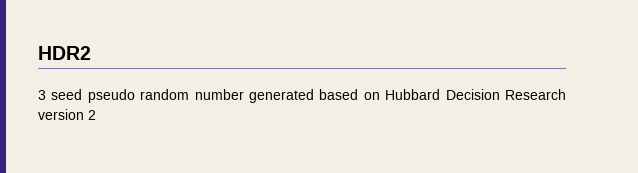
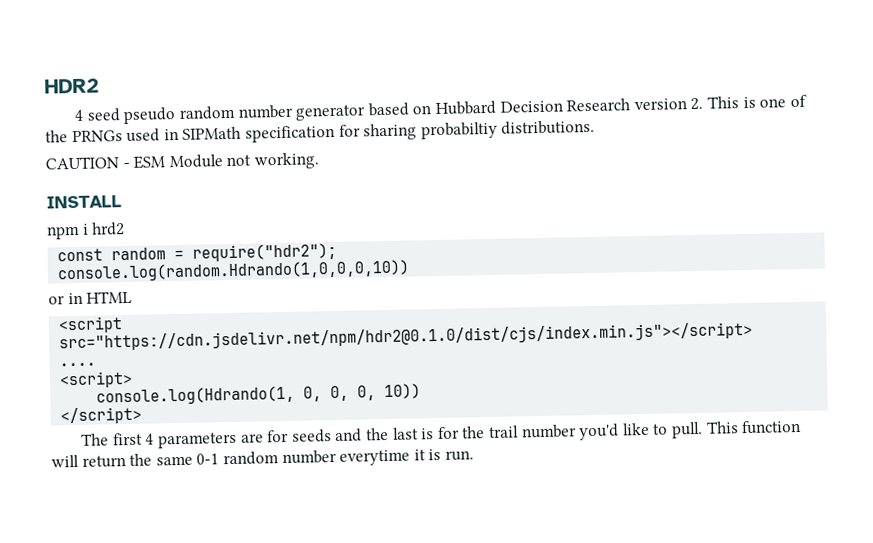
- 3 seed pseudo random number generated based on Hubbard Decision Research version 2
+ 4 seed pseudo random number generator based on Hubbard Decision Research version 2. This is one of the PRNGs used in SIPMath specification for sharing probabiltiy distributions.
+ CAUTION - ESM Module not working.
+ INSTALL
+ npm i hrd2
+ const random = require("hdr2");
+ console.log(random.Hdrando(1,0,0,0,10))
+ or in HTML
+ <script src="https://cdn.jsdelivr.net/npm/hdr2@0.1.0/dist/cjs/index.min.js"></script>
+ ....
+ <script>
+ console.log(Hdrando(1, 0, 0, 0, 10))
+ </script>
+ The first 4 parameters are for seeds and the last is for the trail number you'd like to pull. This function will return the same 0-1 random number everytime it is run.

